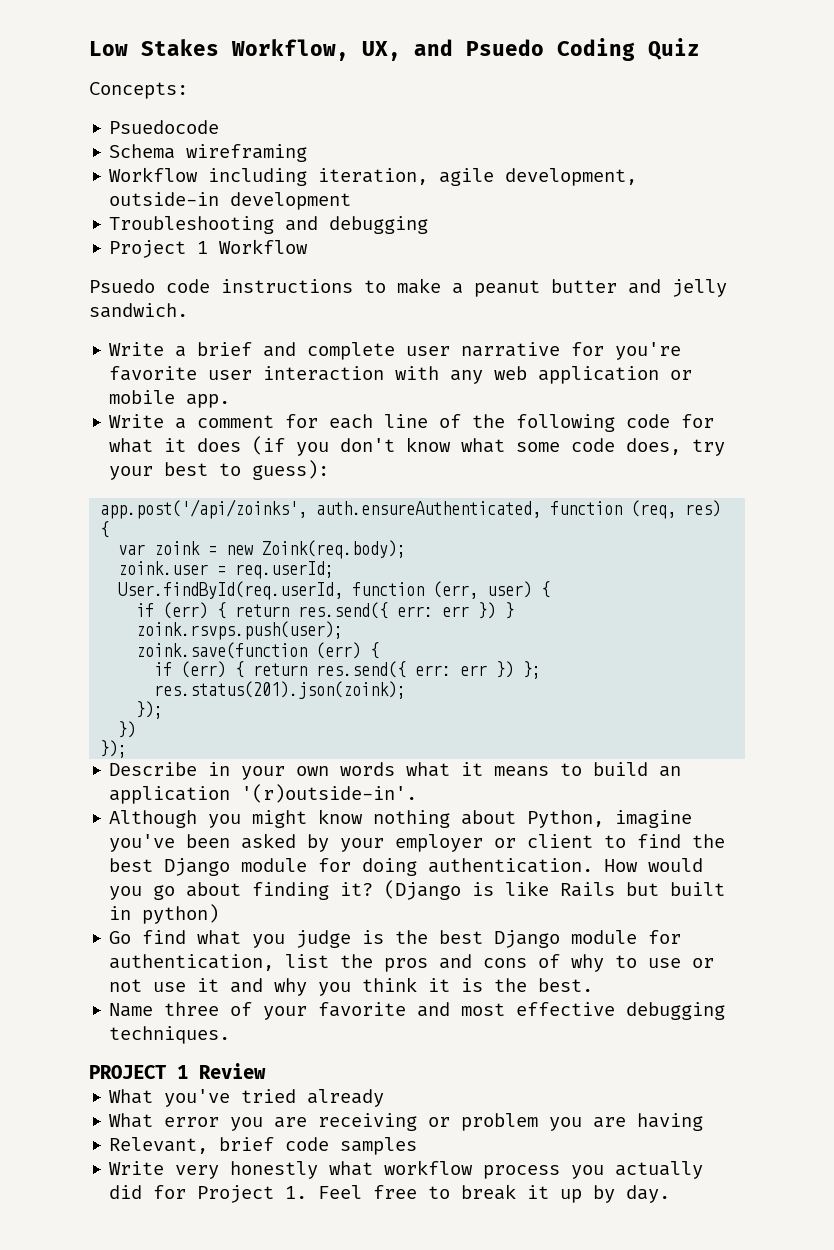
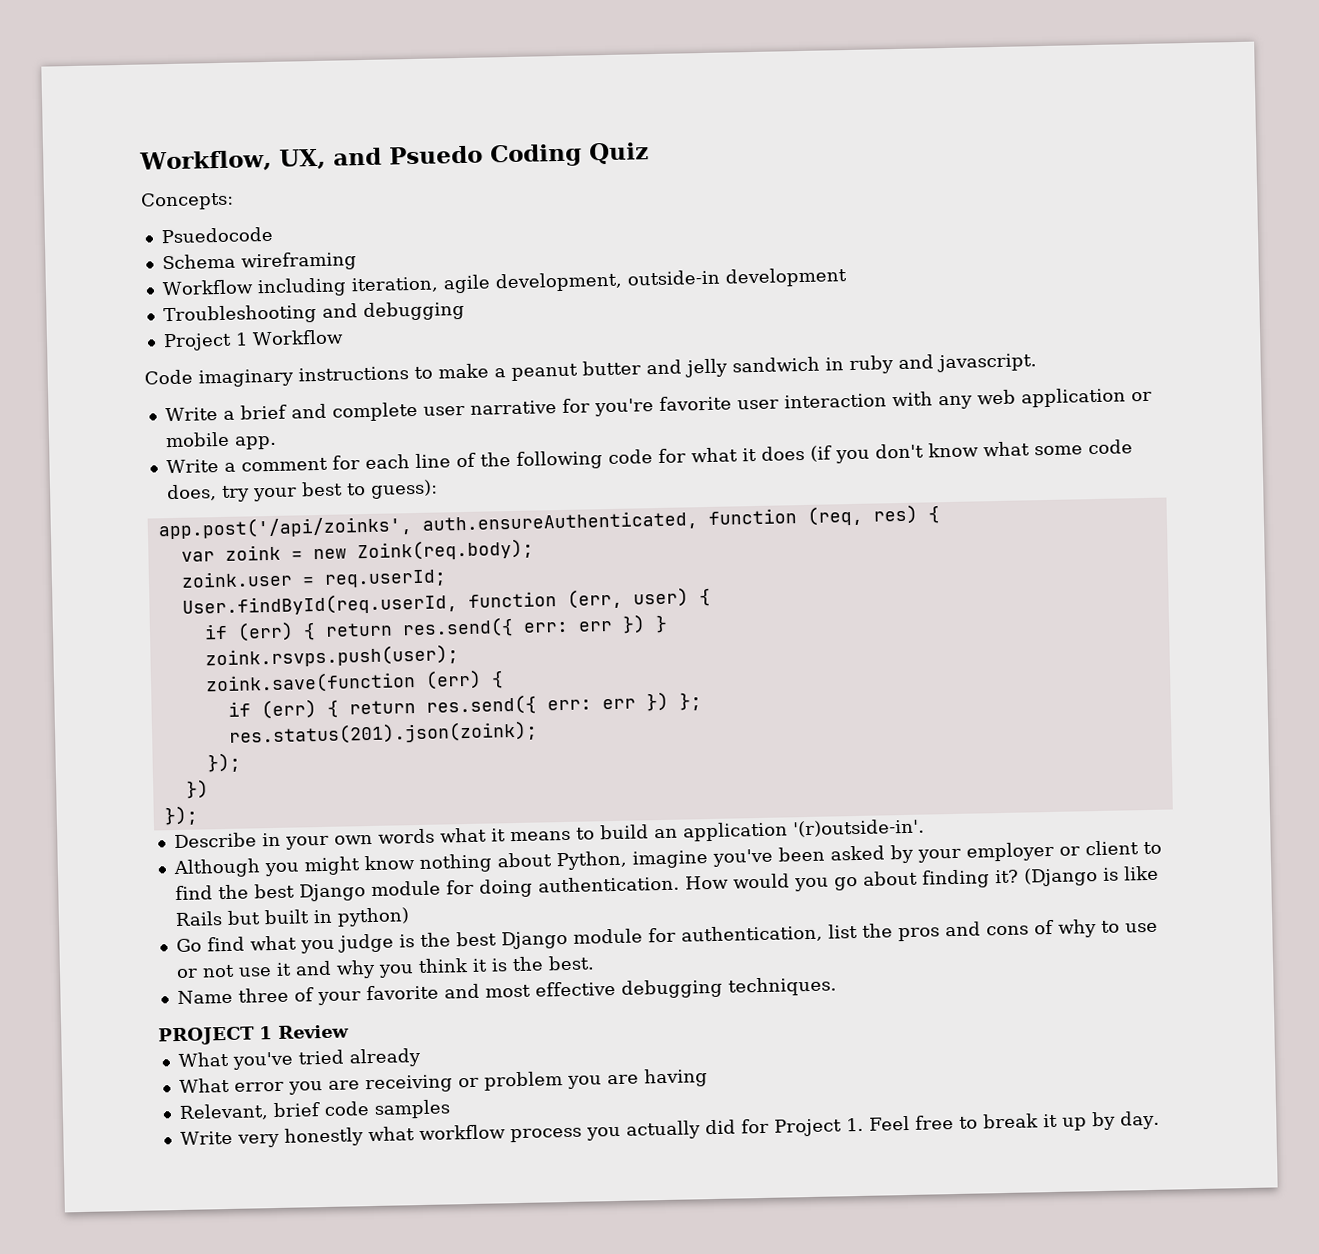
- Low Stakes Workflow, UX, and Psuedo Coding Quiz
+ Workflow, UX, and Psuedo Coding Quiz
- Psuedo code instructions to make a peanut butter and jelly sandwich.
+ Code imaginary instructions to make a peanut butter and jelly sandwich in ruby and javascript.

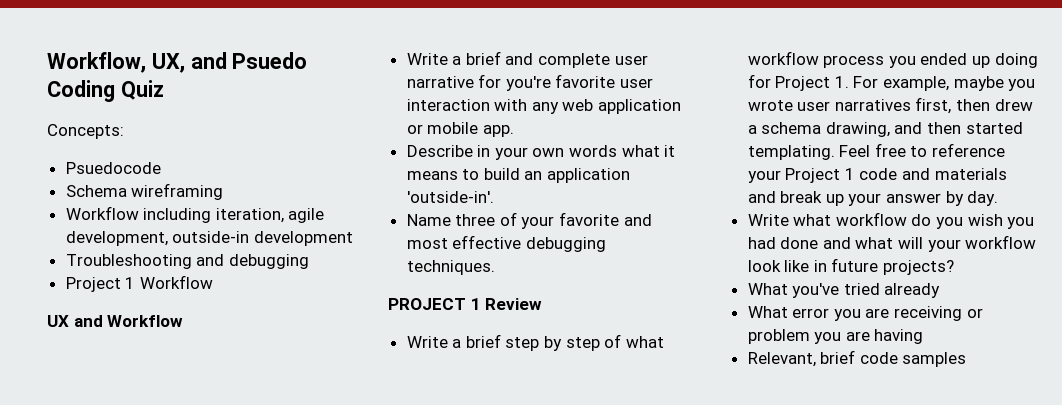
- Code imaginary instructions to make a peanut butter and jelly sandwich in ruby and javascript.
+ UX and Workflow
- Write a comment for each line of the following code for what it does (if you don't know what some code does, try your best to guess):
- app.post('/api/zoinks', auth.ensureAuthenticated, function (req, res) {
- var zoink = new Zoink(req.body);
- zoink.user = req.userId;
- User.findById(req.userId, function (err, user) {
- if (err) { return res.send({ err: err }) }
- zoink.rsvps.push(user);
- zoink.save(function (err) {
- if (err) { return res.send({ err: err }) };
- res.status(201).json(zoink);
- });
- })
- });
- Describe in your own words what it means to build an application '(r)outside-in'.
- Although you might know nothing about Python, imagine you've been asked by your employer or client to find the best Django module for doing authentication. How would you go about finding it? (Django is like Rails but built in python)
- Go find what you judge is the best Django module for authentication, list the pros and cons of why to use or not use it and why you think it is the best.
+ Describe in your own words what it means to build an application 'outside-in'.
+ Write a brief step by step of what workflow process you ended up doing for Project 1. For example, maybe you wrote user narratives first, then drew a schema drawing, and then started templating. Feel free to reference your Project 1 code and materials and break up your answer by day.
+ Write what workflow do you wish you had done and what will your workflow look like in future projects?
- Write very honestly what workflow process you actually did for Project 1. Feel free to break it up by day.

